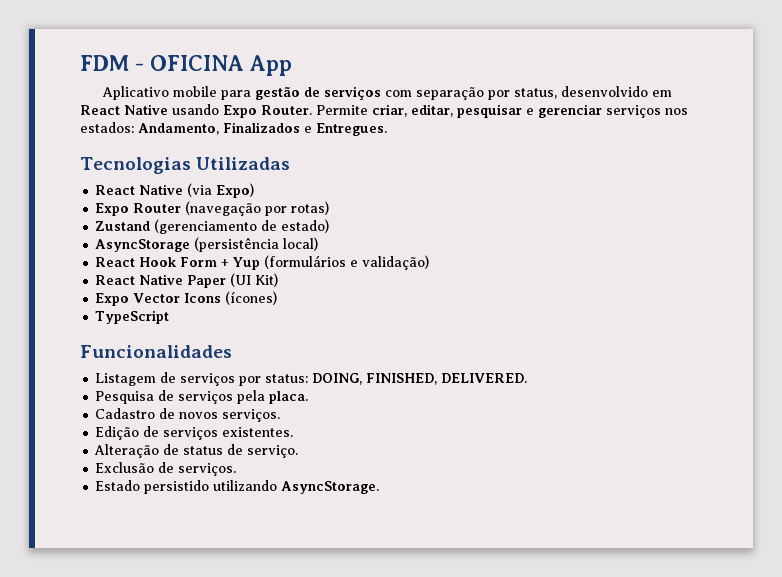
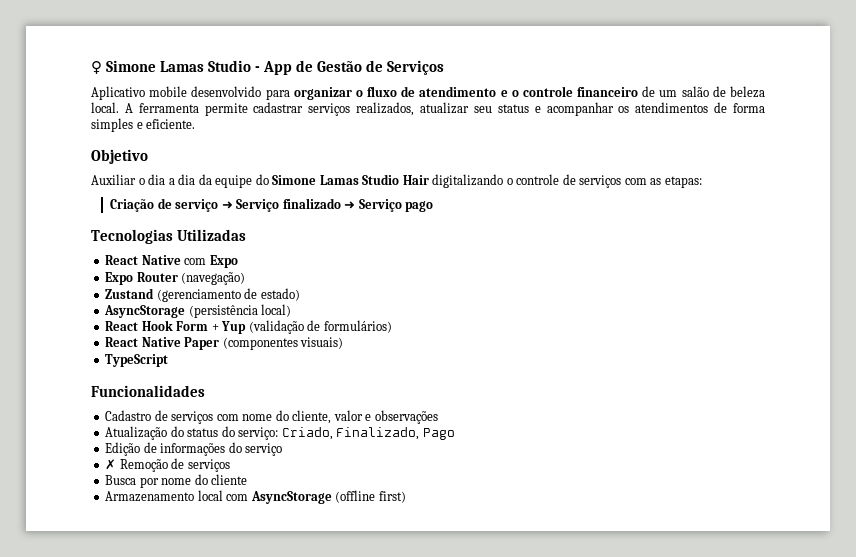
- FDM - OFICINA App
- Aplicativo mobile para gestão de serviços com separação por status, desenvolvido em React Native usando Expo Router. Permite criar, editar, pesquisar e gerenciar serviços nos estados: Andamento, Finalizados e Entregues.
+ ♀ Simone Lamas Studio - App de Gestão de Serviços
+ Aplicativo mobile desenvolvido para organizar o fluxo de atendimento e o controle financeiro de um salão de beleza local. A ferramenta permite cadastrar serviços realizados, atualizar seu status e acompanhar os atendimentos de forma simples e eficiente.
+ Objetivo
+ Auxiliar o dia a dia da equipe do Simone Lamas Studio Hair digitalizando o controle de serviços com as etapas:
+ Criação de serviço ➜ Serviço finalizado ➜ Serviço pago
- React Native (via Expo)
+ React Native com Expo
- Expo Router (navegação por rotas)
+ Expo Router (navegação)
- React Hook Form + Yup (formulários e validação)
+ React Hook Form + Yup (validação de formulários)
- React Native Paper (UI Kit)
- Expo Vector Icons (ícones)
+ React Native Paper (componentes visuais)
- Listagem de serviços por status: DOING, FINISHED, DELIVERED.
- Pesquisa de serviços pela placa.
- Cadastro de novos serviços.
- Edição de serviços existentes.
- Alteração de status de serviço.
- Exclusão de serviços.
- Estado persistido utilizando AsyncStorage.
+ Cadastro de serviços com nome do cliente, valor e observações
+ Atualização do status do serviço: Criado, Finalizado, Pago
+ Edição de informações do serviço
+ ✗ Remoção de serviços
+ Busca por nome do cliente
+ Armazenamento local com AsyncStorage (offline first)

